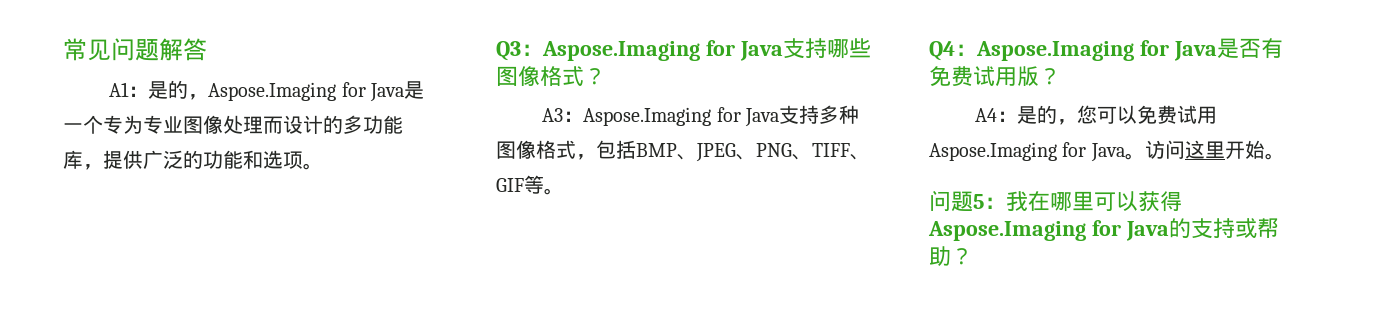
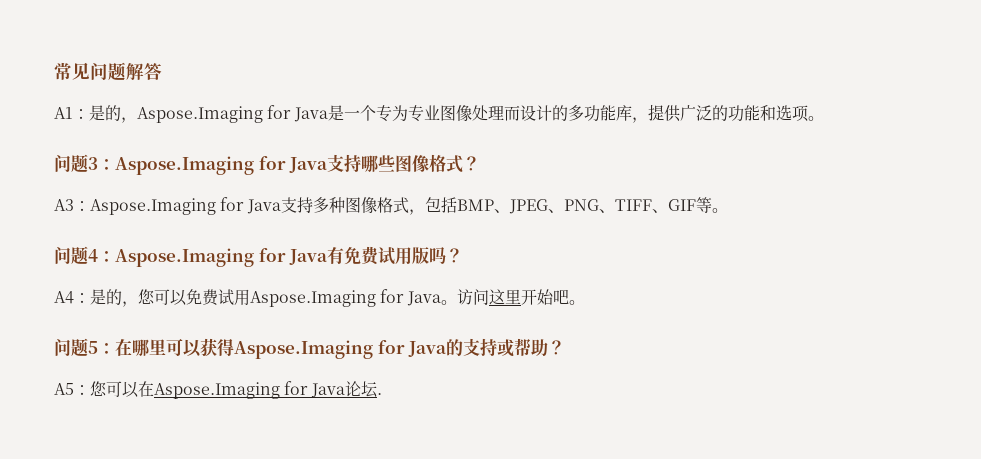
- Q3：Aspose.Imaging for Java支持哪些图像格式？
+ 问题3：Aspose.Imaging for Java支持哪些图像格式？
- Q4：Aspose.Imaging for Java是否有免费试用版？
+ 问题4：Aspose.Imaging for Java有免费试用版吗？
- 访问这里开始。
+ 访问这里开始吧。
- 问题5：我在哪里可以获得Aspose.Imaging for Java的支持或帮助？
+ 问题5：在哪里可以获得Aspose.Imaging for Java的支持或帮助？
+ A5：您可以在Aspose.Imaging for Java论坛.

